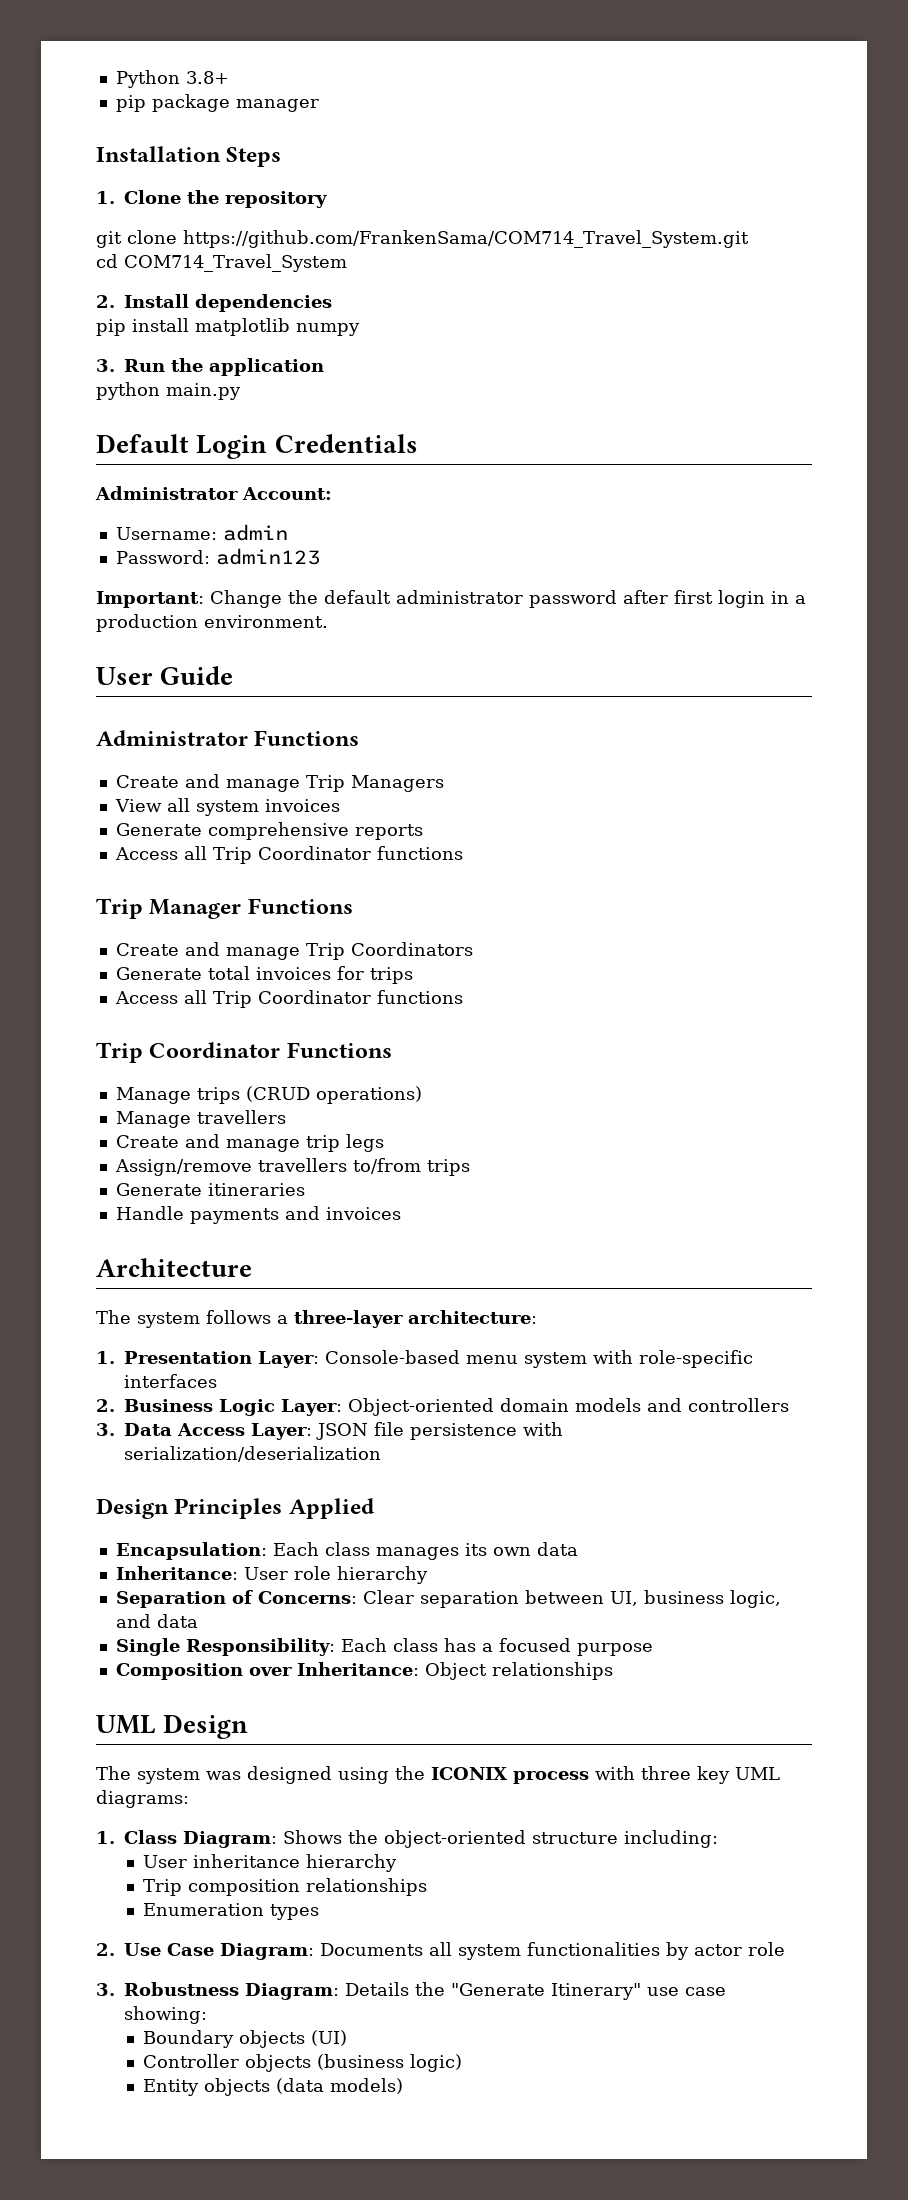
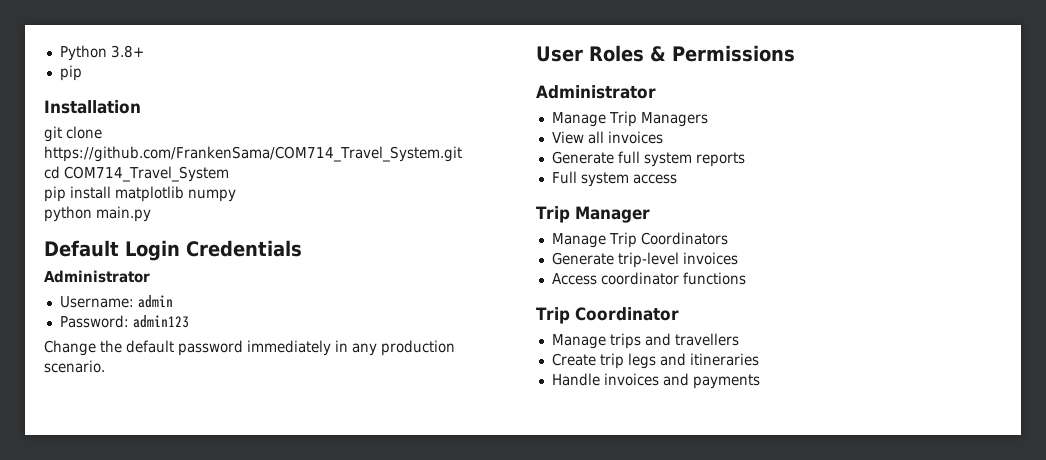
  Python 3.8+
- pip package manager
+ pip
- Installation Steps
- 1. Clone the repository
+ Installation
- 2. Install dependencies
- 3. Run the application
  Default Login Credentials
- Administrator Account:
+ Administrator
- Important: Change the default administrator password after first login in a production environment.
- User Guide
- Administrator Functions
- Create and manage Trip Managers
+ Change the default password immediately in any production scenario.
+ User Roles & Permissions
+ Administrator
+ Manage Trip Managers
- View all system invoices
+ View all invoices
- Generate comprehensive reports
- Access all Trip Coordinator functions
- Trip Manager Functions
- Create and manage Trip Coordinators
+ Generate full system reports
+ Full system access
+ Trip Manager
+ Manage Trip Coordinators
- Generate total invoices for trips
- Access all Trip Coordinator functions
+ Generate trip-level invoices
+ Access coordinator functions
- Trip Coordinator Functions
+ Trip Coordinator
- Manage trips (CRUD operations)
- Manage travellers
+ Manage trips and travellers
- Create and manage trip legs
- Assign/remove travellers to/from trips
- Generate itineraries
- Handle payments and invoices
- Architecture
- The system follows a three-layer architecture:
- 1. Presentation Layer: Console-based menu system with role-specific interfaces
- 2. Business Logic Layer: Object-oriented domain models and controllers
- 3. Data Access Layer: JSON file persistence with serialization/deserialization
- Design Principles Applied
- Encapsulation: Each class manages its own data
- Inheritance: User role hierarchy
- Separation of Concerns: Clear separation between UI, business logic, and data
- Single Responsibility: Each class has a focused purpose
- Composition over Inheritance: Object relationships
- UML Design
- The system was designed using the ICONIX process with three key UML diagrams:
- 1. Class Diagram: Shows the object-oriented structure including:
- User inheritance hierarchy
- Trip composition relationships
- Enumeration types
- 2. Use Case Diagram: Documents all system functionalities by actor role
- 3. Robustness Diagram: Details the "Generate Itinerary" use case showing:
- Boundary objects (UI)
- Controller objects (business logic)
- Entity objects (data models)
+ Create trip legs and itineraries
+ Handle invoices and payments

